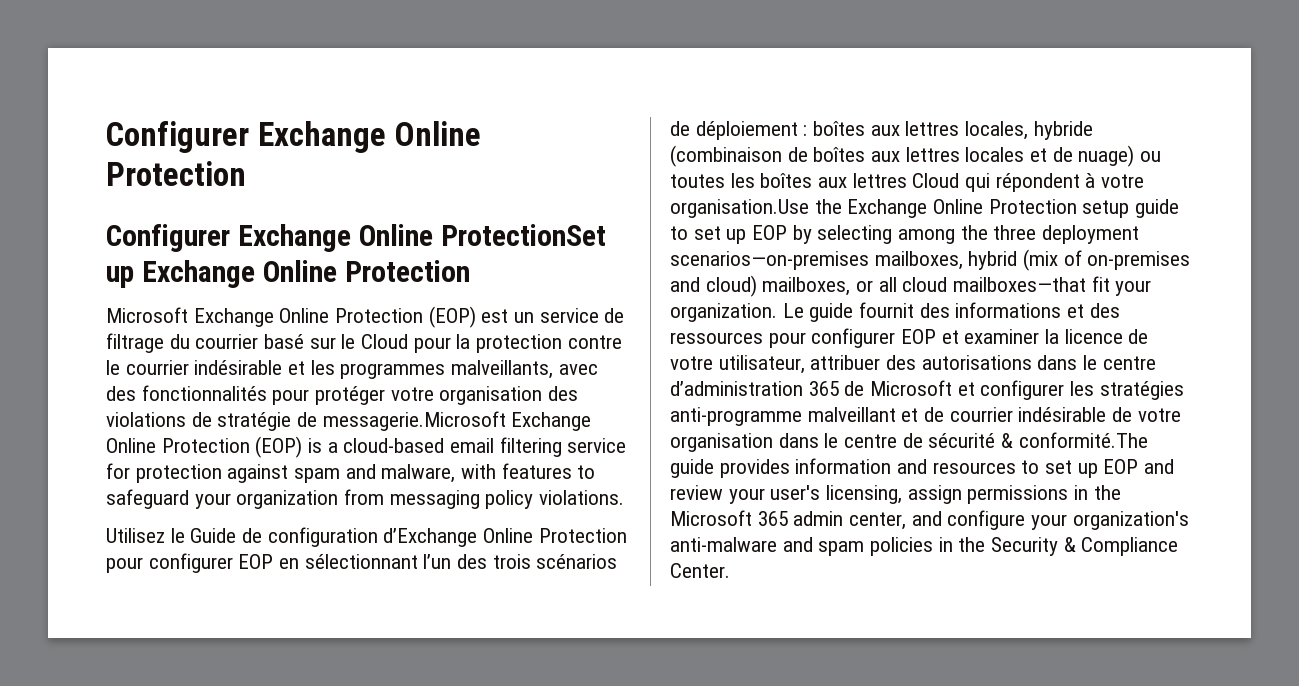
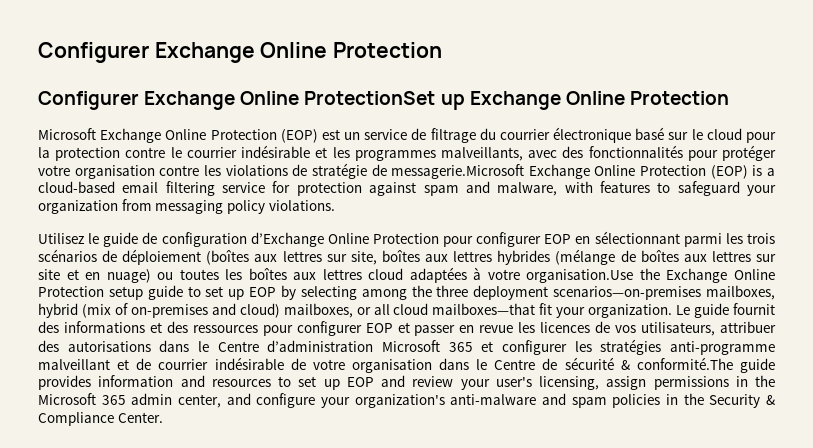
- Microsoft Exchange Online Protection (EOP) est un service de filtrage du courrier basé sur le Cloud pour la protection contre le courrier indésirable et les programmes malveillants, avec des fonctionnalités pour protéger votre organisation des violations de stratégie de messagerie.Microsoft Exchange Online Protection (EOP) is a cloud-based email filtering service for protection against spam and malware, with features to safeguard your organization from messaging policy violations.
+ Microsoft Exchange Online Protection (EOP) est un service de filtrage du courrier électronique basé sur le cloud pour la protection contre le courrier indésirable et les programmes malveillants, avec des fonctionnalités pour protéger votre organisation contre les violations de stratégie de messagerie.Microsoft Exchange Online Protection (EOP) is a cloud-based email filtering service for protection against spam and malware, with features to safeguard your organization from messaging policy violations.
- Utilisez le Guide de configuration d’Exchange Online Protection pour configurer EOP en sélectionnant l’un des trois scénarios de déploiement : boîtes aux lettres locales, hybride (combinaison de boîtes aux lettres locales et de nuage) ou toutes les boîtes aux lettres Cloud qui répondent à votre organisation.Use the Exchange Online Protection setup guide to set up EOP by selecting among the three deployment scenarios—on-premises mailboxes, hybrid (mix of on-premises and cloud) mailboxes, or all cloud mailboxes—that fit your organization.
+ Utilisez le guide de configuration d’Exchange Online Protection pour configurer EOP en sélectionnant parmi les trois scénarios de déploiement (boîtes aux lettres sur site, boîtes aux lettres hybrides (mélange de boîtes aux lettres sur site et en nuage) ou toutes les boîtes aux lettres cloud adaptées à votre organisation.Use the Exchange Online Protection setup guide to set up EOP by selecting among the three deployment scenarios—on-premises mailboxes, hybrid (mix of on-premises and cloud) mailboxes, or all cloud mailboxes—that fit your organization.
- Le guide fournit des informations et des ressources pour configurer EOP et examiner la licence de votre utilisateur, attribuer des autorisations dans le centre d’administration 365 de Microsoft et configurer les stratégies anti-programme malveillant et de courrier indésirable de votre organisation dans le centre de sécurité & conformité.The guide provides information and resources to set up EOP and review your user's licensing, assign permissions in the Microsoft 365 admin center, and configure your organization's anti-malware and spam policies in the Security & Compliance Center.
+ Le guide fournit des informations et des ressources pour configurer EOP et passer en revue les licences de vos utilisateurs, attribuer des autorisations dans le Centre d’administration Microsoft 365 et configurer les stratégies anti-programme malveillant et de courrier indésirable de votre organisation dans le Centre de sécurité & conformité.The guide provides information and resources to set up EOP and review your user's licensing, assign permissions in the Microsoft 365 admin center, and configure your organization's anti-malware and spam policies in the Security & Compliance Center.

